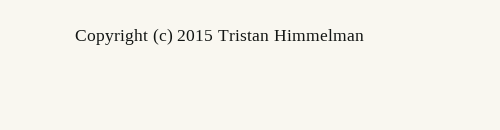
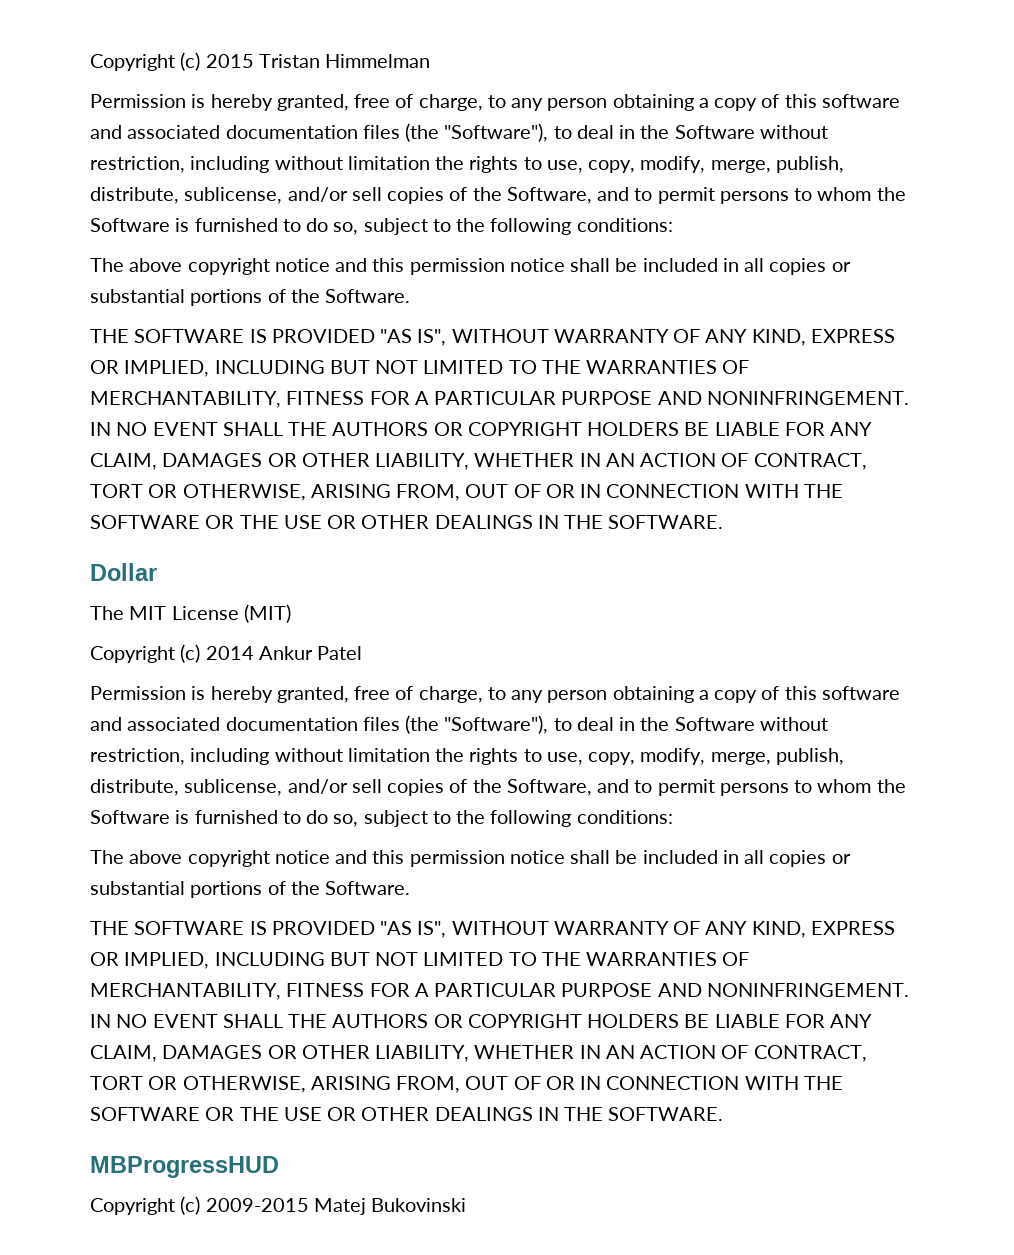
  Copyright (c) 2015 Tristan Himmelman
+ Permission is hereby granted, free of charge, to any person obtaining a copy of this software and associated documentation files (the "Software"), to deal in the Software without restriction, including without limitation the rights to use, copy, modify, merge, publish, distribute, sublicense, and/or sell copies of the Software, and to permit persons to whom the Software is furnished to do so, subject to the following conditions:
+ The above copyright notice and this permission notice shall be included in all copies or substantial portions of the Software.
+ THE SOFTWARE IS PROVIDED "AS IS", WITHOUT WARRANTY OF ANY KIND, EXPRESS OR IMPLIED, INCLUDING BUT NOT LIMITED TO THE WARRANTIES OF MERCHANTABILITY, FITNESS FOR A PARTICULAR PURPOSE AND NONINFRINGEMENT. IN NO EVENT SHALL THE AUTHORS OR COPYRIGHT HOLDERS BE LIABLE FOR ANY CLAIM, DAMAGES OR OTHER LIABILITY, WHETHER IN AN ACTION OF CONTRACT, TORT OR OTHERWISE, ARISING FROM, OUT OF OR IN CONNECTION WITH THE SOFTWARE OR THE USE OR OTHER DEALINGS IN THE SOFTWARE.
+ Dollar
+ The MIT License (MIT)
+ Copyright (c) 2014 Ankur Patel
+ Permission is hereby granted, free of charge, to any person obtaining a copy of this software and associated documentation files (the "Software"), to deal in the Software without restriction, including without limitation the rights to use, copy, modify, merge, publish, distribute, sublicense, and/or sell copies of the Software, and to permit persons to whom the Software is furnished to do so, subject to the following conditions:
+ The above copyright notice and this permission notice shall be included in all copies or substantial portions of the Software.
+ THE SOFTWARE IS PROVIDED "AS IS", WITHOUT WARRANTY OF ANY KIND, EXPRESS OR IMPLIED, INCLUDING BUT NOT LIMITED TO THE WARRANTIES OF MERCHANTABILITY, FITNESS FOR A PARTICULAR PURPOSE AND NONINFRINGEMENT. IN NO EVENT SHALL THE AUTHORS OR COPYRIGHT HOLDERS BE LIABLE FOR ANY CLAIM, DAMAGES OR OTHER LIABILITY, WHETHER IN AN ACTION OF CONTRACT, TORT OR OTHERWISE, ARISING FROM, OUT OF OR IN CONNECTION WITH THE SOFTWARE OR THE USE OR OTHER DEALINGS IN THE SOFTWARE.
+ MBProgressHUD
+ Copyright (c) 2009-2015 Matej Bukovinski

